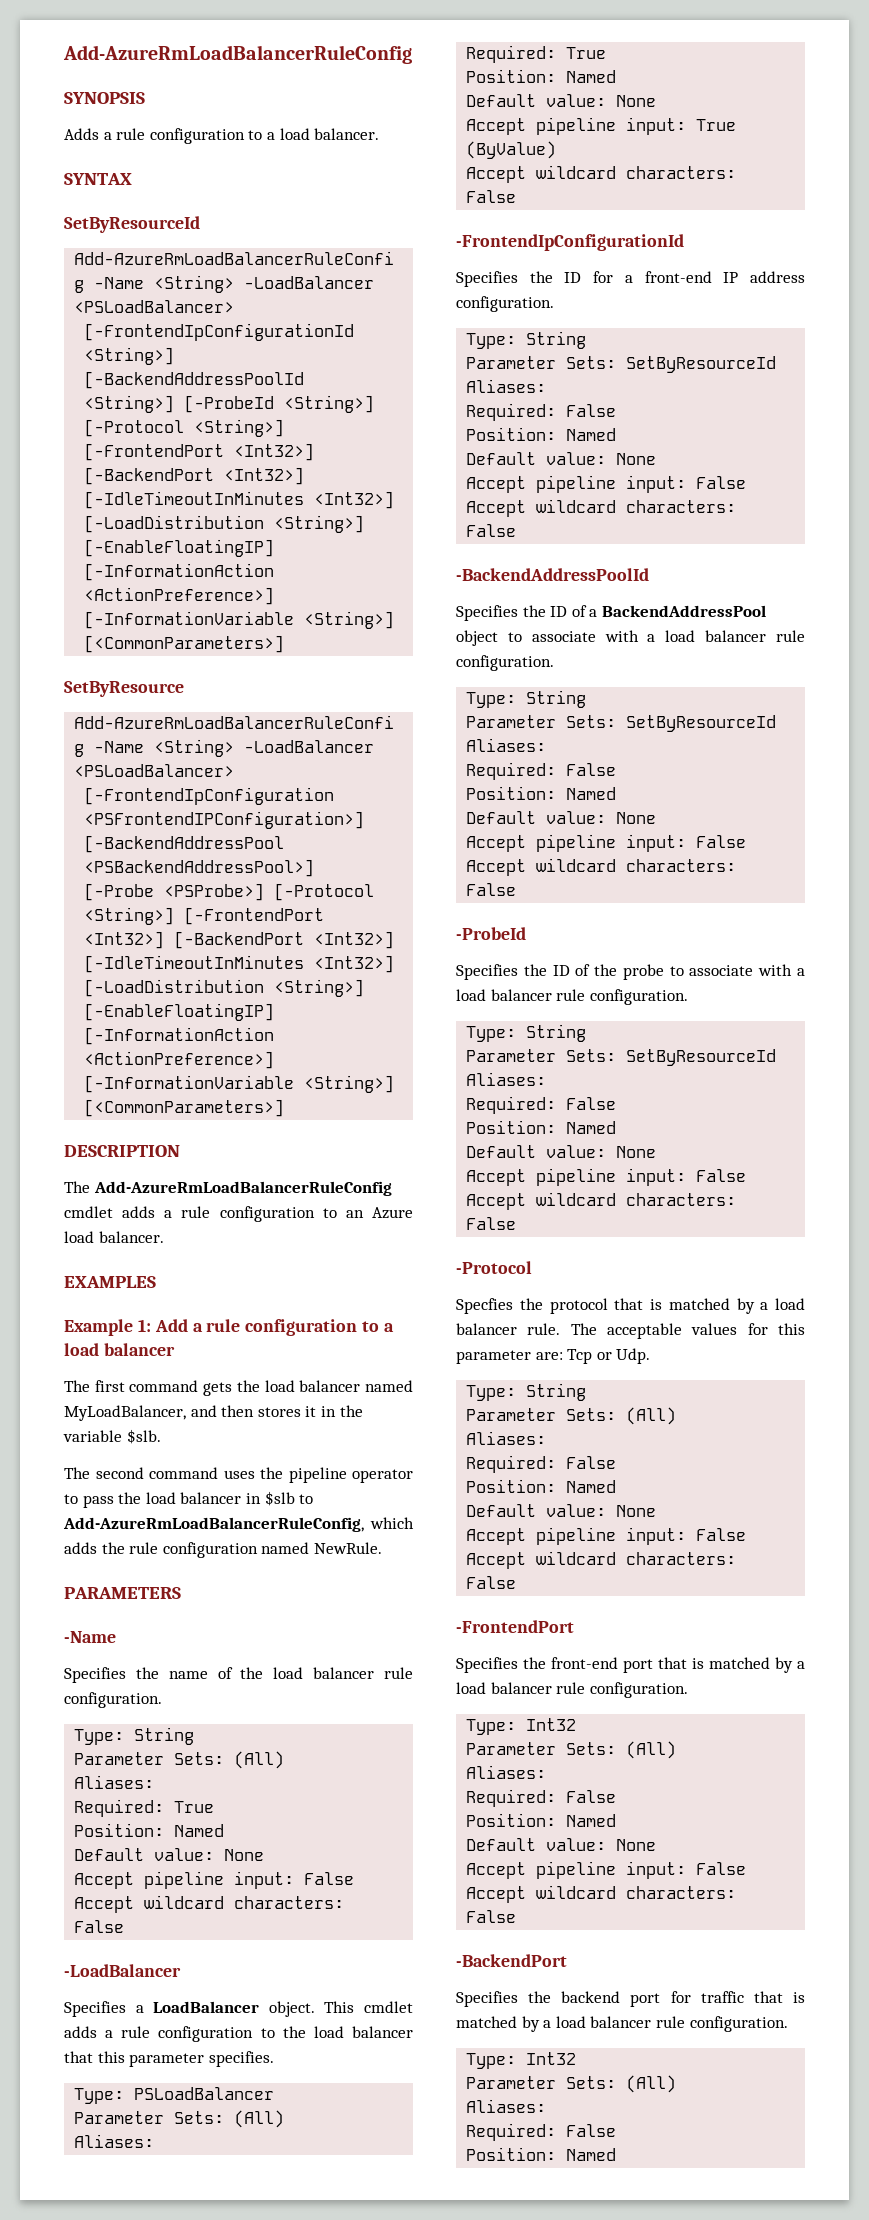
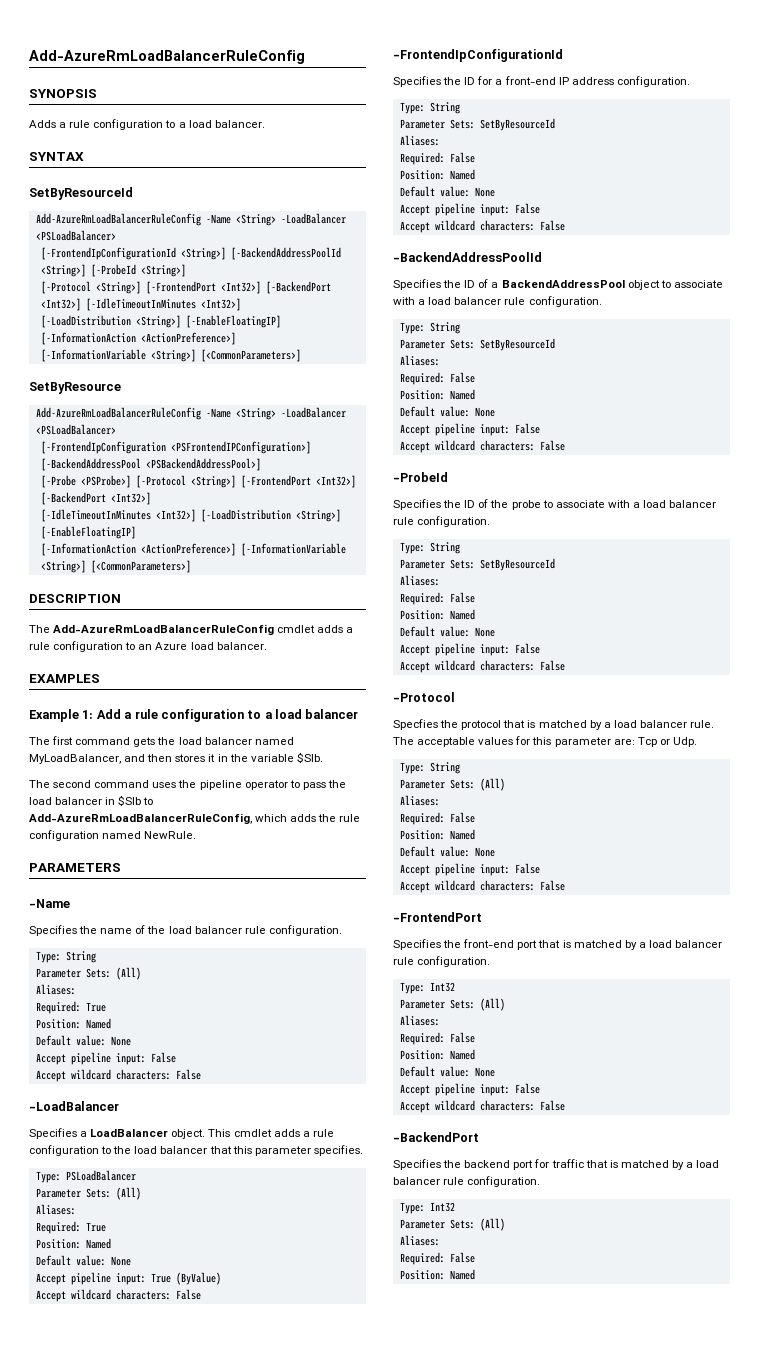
- The first command gets the load balancer named MyLoadBalancer, and then stores it in the variable $slb.
+ The first command gets the load balancer named MyLoadBalancer, and then stores it in the variable $Slb.
- The second command uses the pipeline operator to pass the load balancer in $slb to Add-AzureRmLoadBalancerRuleConfig, which adds the rule configuration named NewRule.
+ The second command uses the pipeline operator to pass the load balancer in $Slb to Add-AzureRmLoadBalancerRuleConfig, which adds the rule configuration named NewRule.

